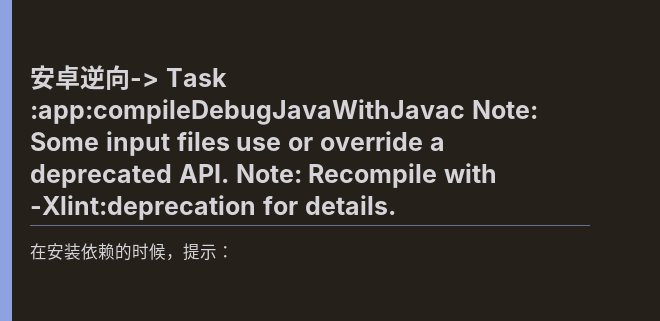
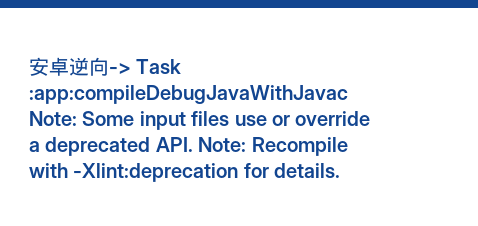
- 在安装依赖的时候，提示：

